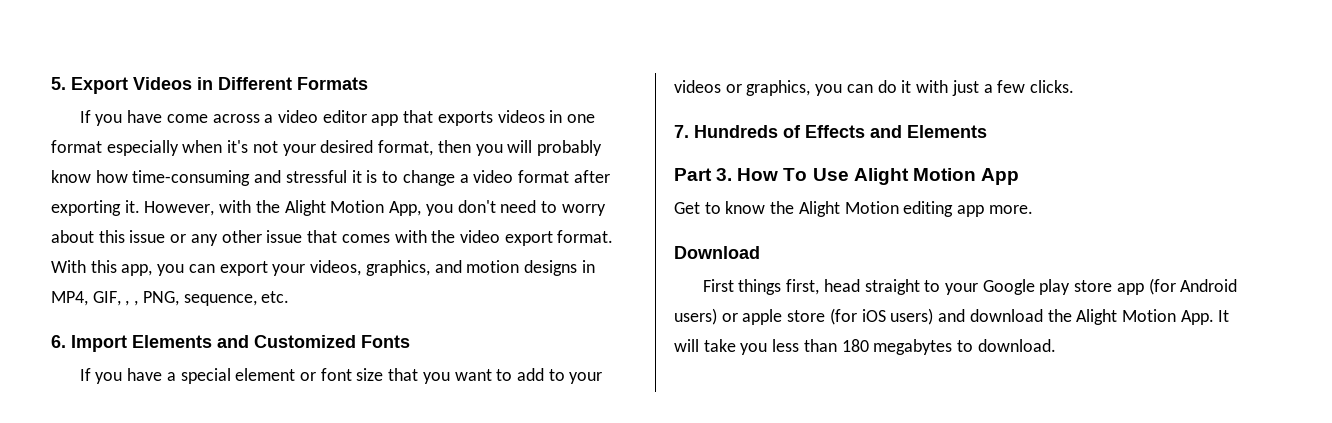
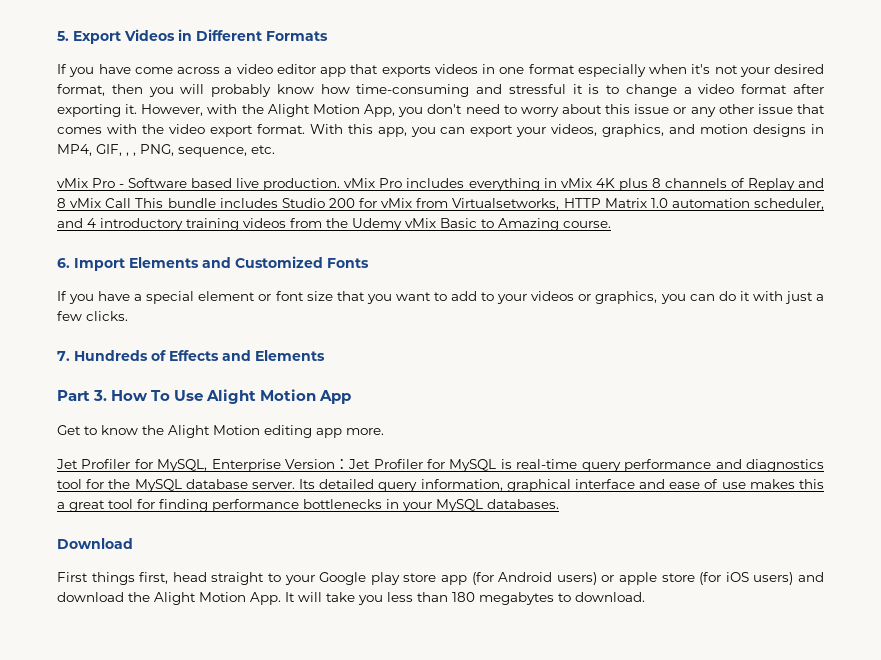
+ vMix Pro - Software based live production. vMix Pro includes everything in vMix 4K plus 8 channels of Replay and 8 vMix Call This bundle includes Studio 200 for vMix from Virtualsetworks, HTTP Matrix 1.0 automation scheduler, and 4 introductory training videos from the Udemy vMix Basic to Amazing course.
+ Jet Profiler for MySQL, Enterprise Version：Jet Profiler for MySQL is real-time query performance and diagnostics tool for the MySQL database server. Its detailed query information, graphical interface and ease of use makes this a great tool for finding performance bottlenecks in your MySQL databases.

